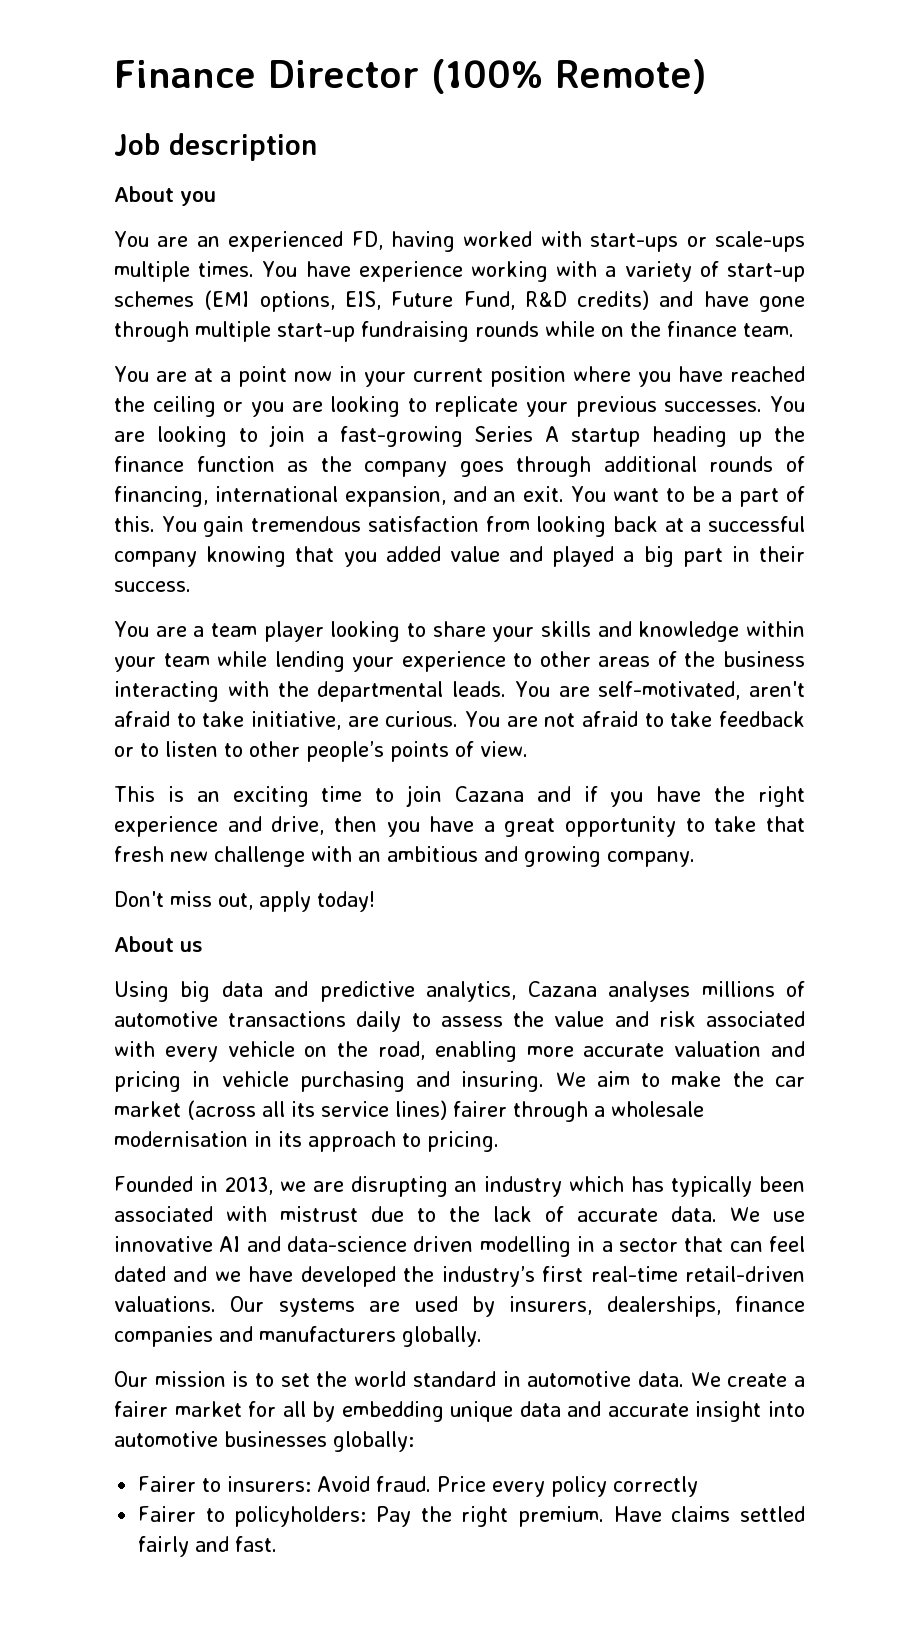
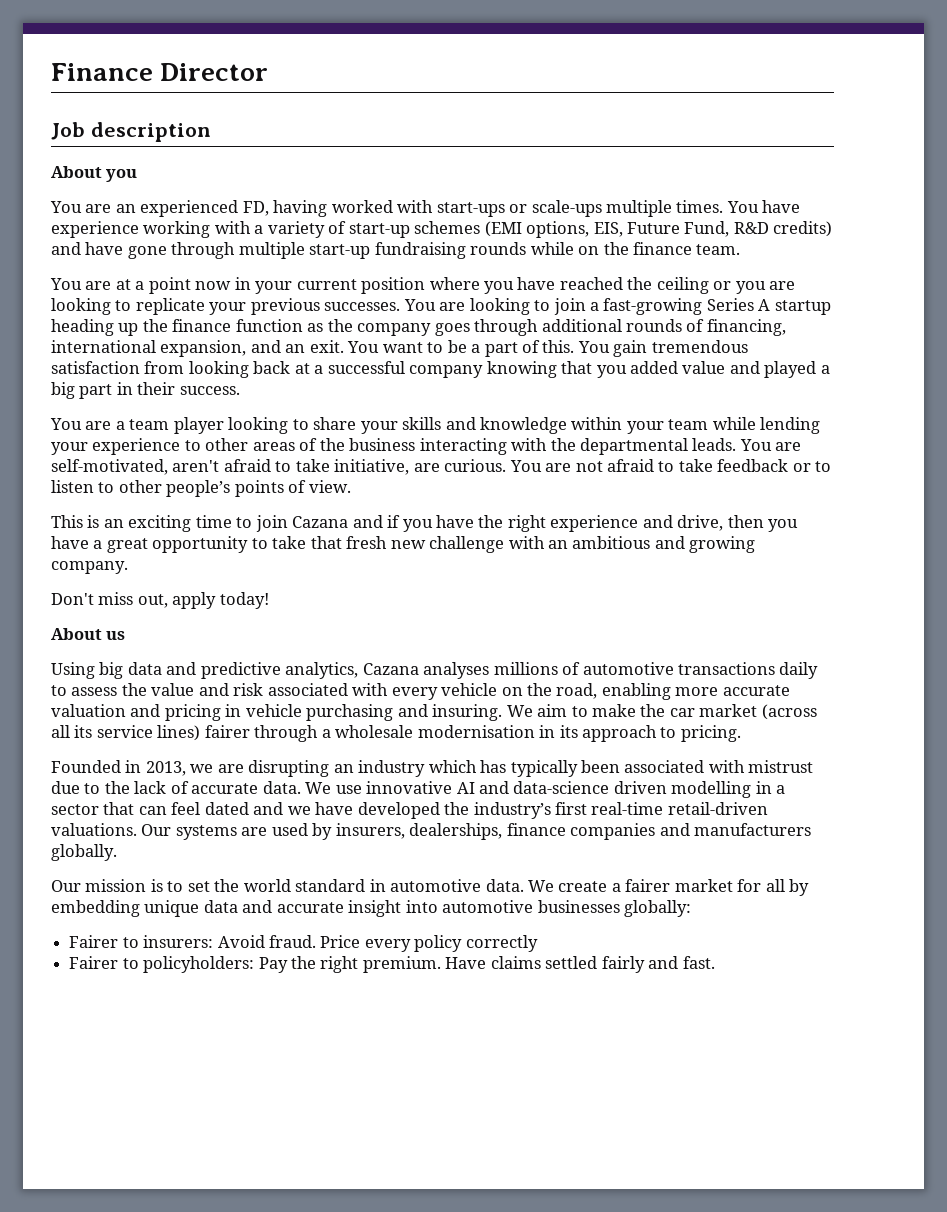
- Finance Director (100% Remote)
+ Finance Director

